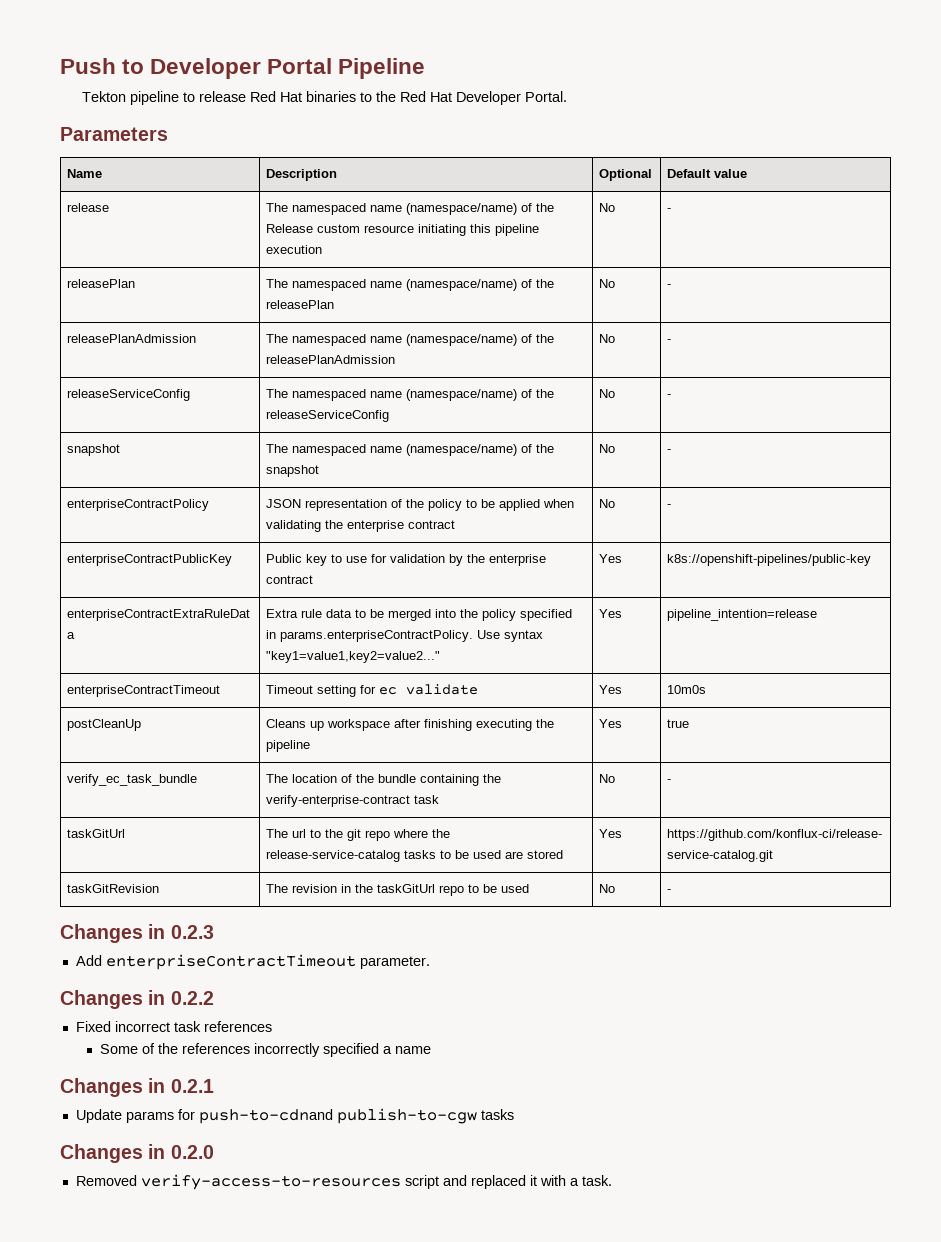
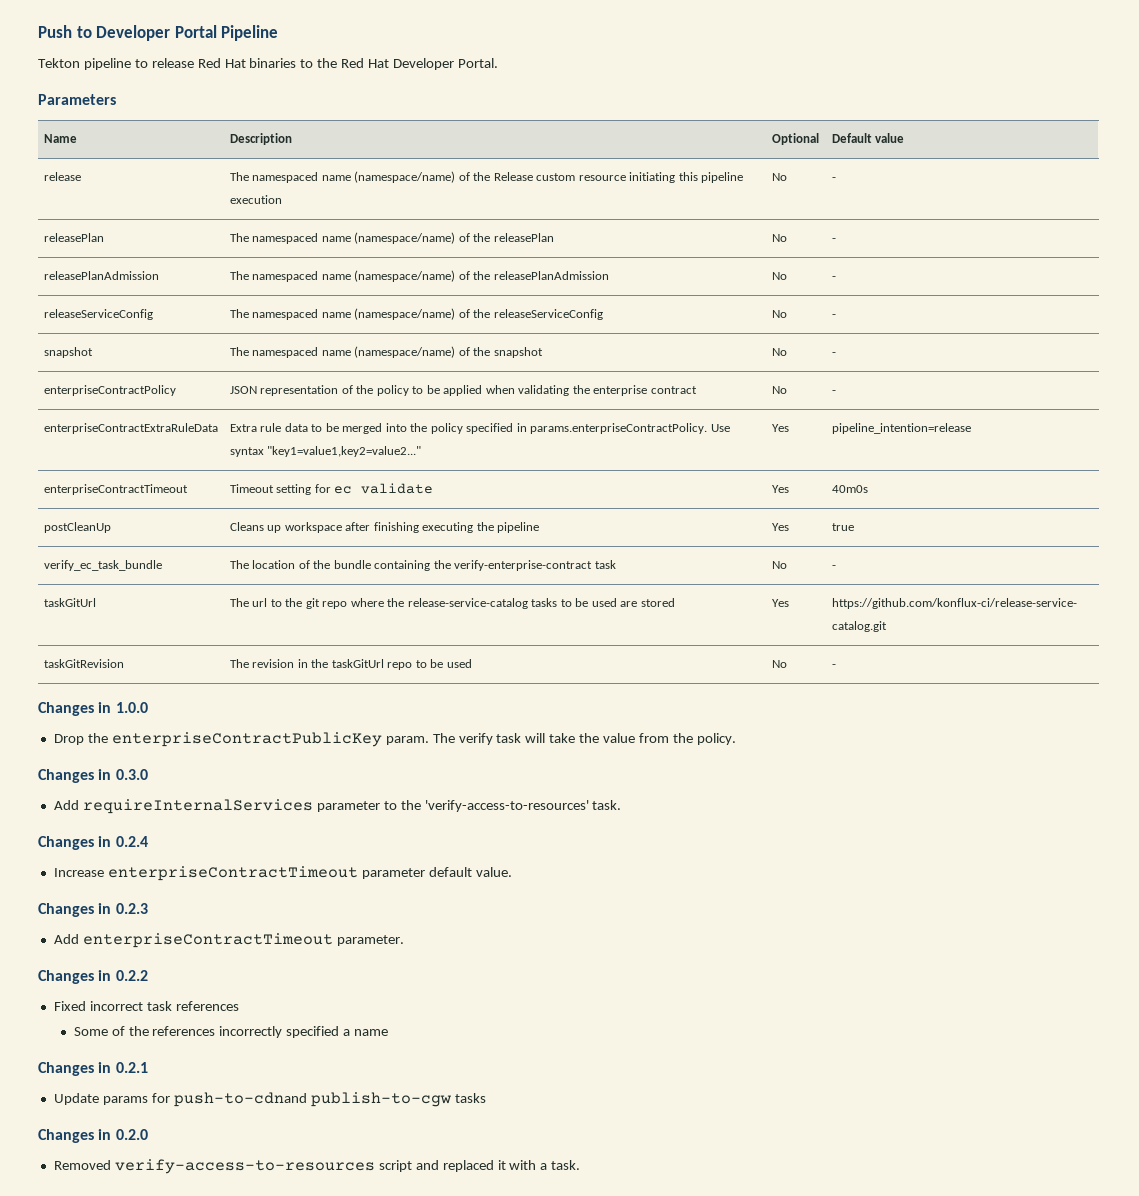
- enterpriseContractPublicKey | Public key to use for validation by the enterprise contract | Yes | k8s://openshift-pipelines/public-key
- enterpriseContractTimeout | Timeout setting for ec validate | Yes | 10m0s
+ enterpriseContractTimeout | Timeout setting for ec validate | Yes | 40m0s
+ Changes in 1.0.0
+ Drop the enterpriseContractPublicKey param. The verify task will take the value from the policy.
+ Changes in 0.3.0
+ Add requireInternalServices parameter to the 'verify-access-to-resources' task.
+ Changes in 0.2.4
+ Increase enterpriseContractTimeout parameter default value.

